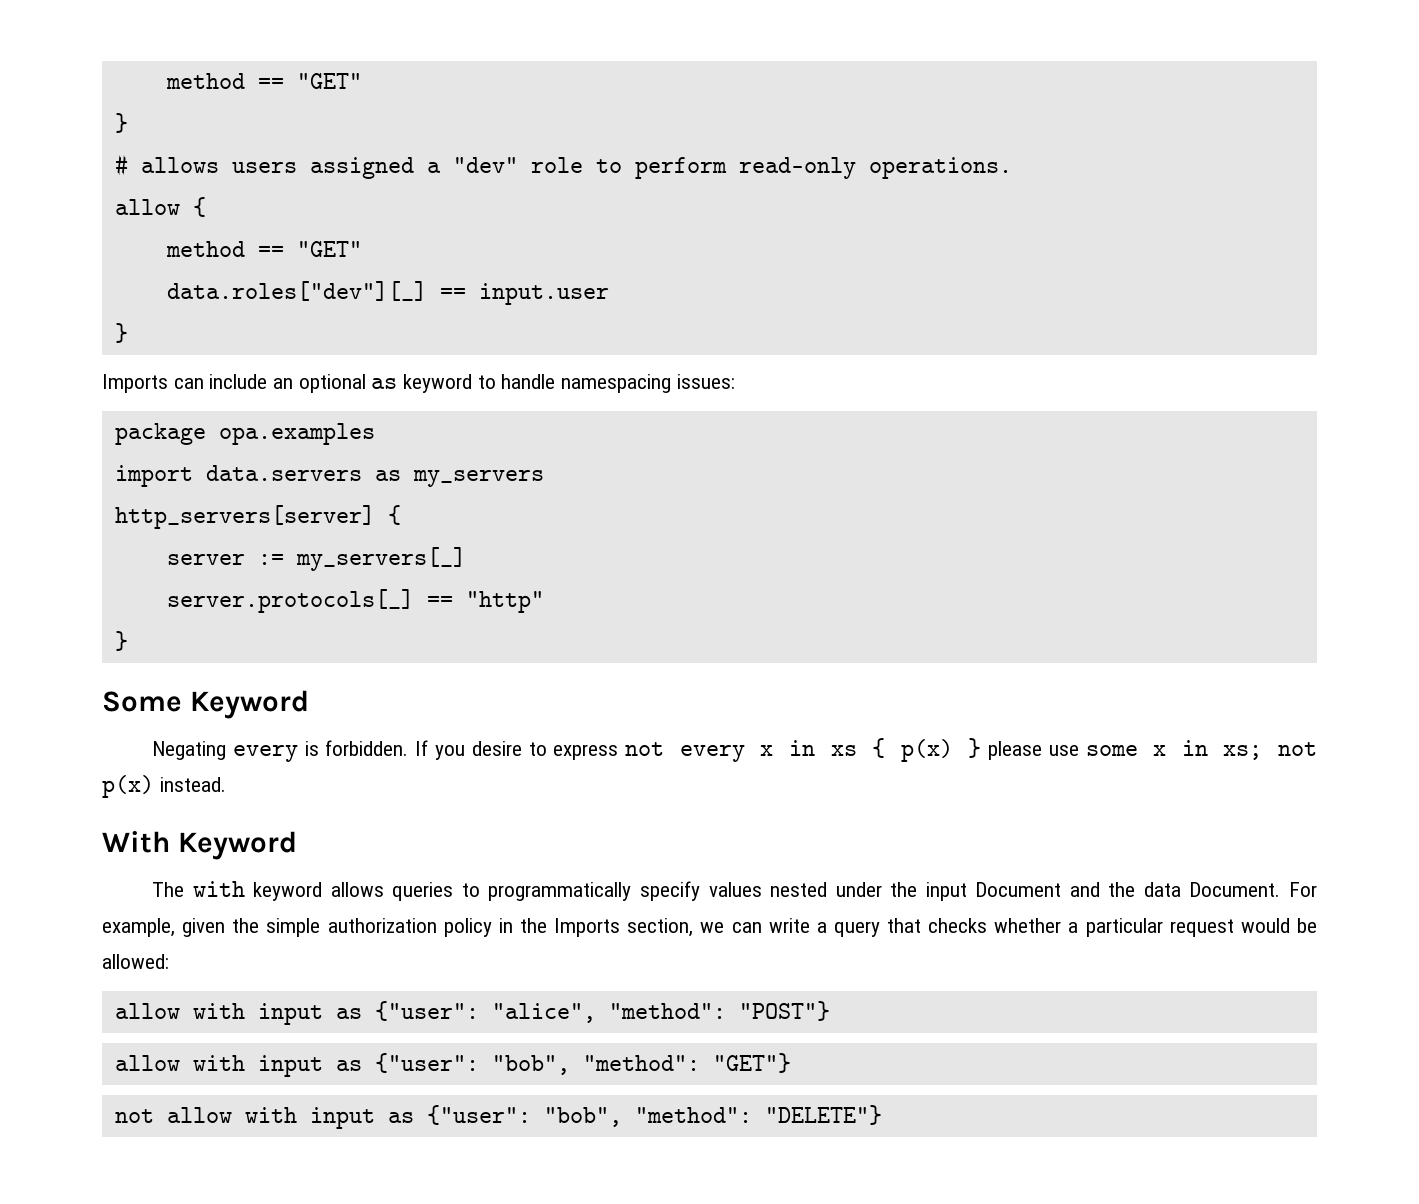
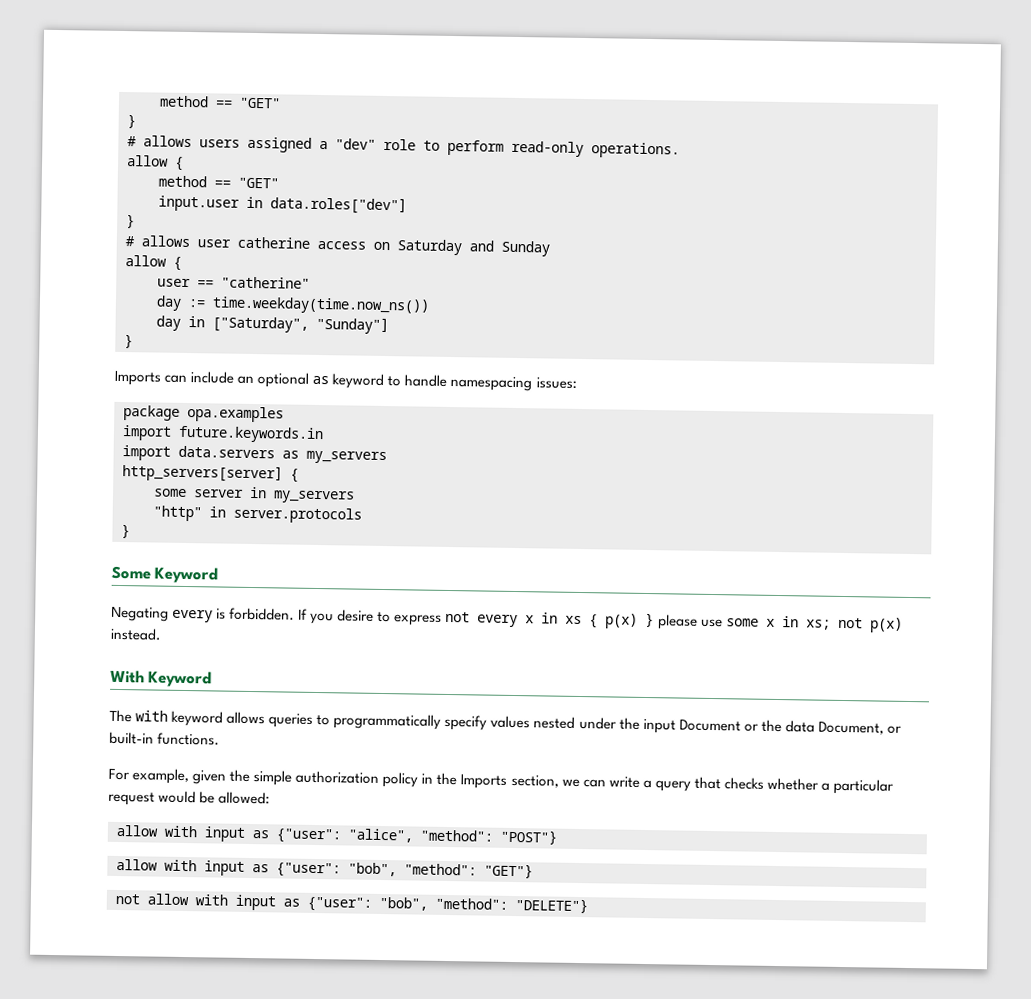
- data.roles["dev"][_] == input.user
+ input.user in data.roles["dev"]
+ }
+ # allows user catherine access on Saturday and Sunday
+ allow {
+ user == "catherine"
+ day := time.weekday(time.now_ns())
+ day in ["Saturday", "Sunday"]
+ import future.keywords.in
- server := my_servers[_]
- server.protocols[_] == "http"
+ some server in my_servers
+ "http" in server.protocols
- The with keyword allows queries to programmatically specify values nested under the input Document and the data Document. For example, given the simple authorization policy in the Imports section, we can write a query that checks whether a particular request would be allowed:
+ The with keyword allows queries to programmatically specify values nested under the input Document or the data Document, or built-in functions.
+ For example, given the simple authorization policy in the Imports section, we can write a query that checks whether a particular request would be allowed:

